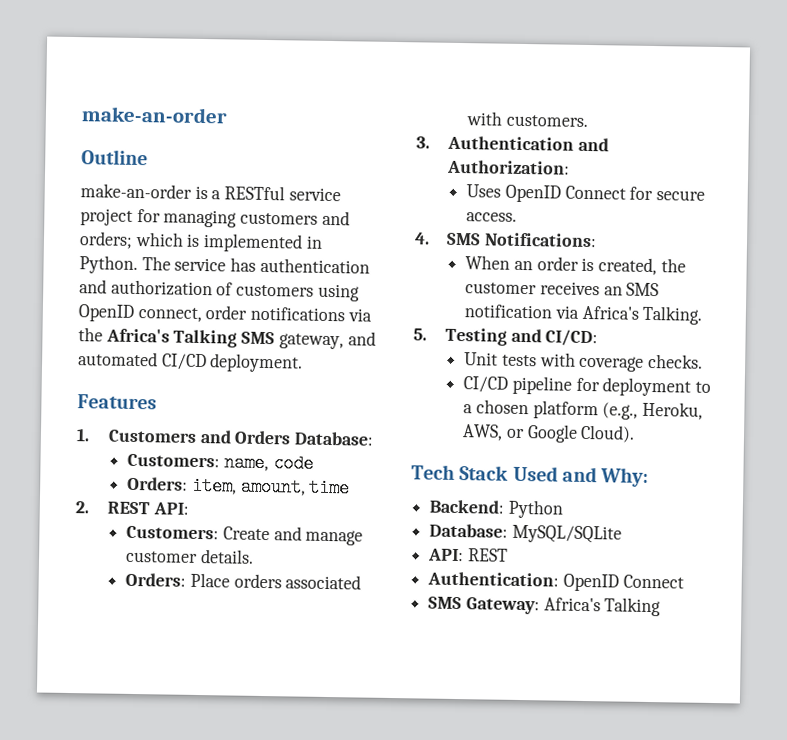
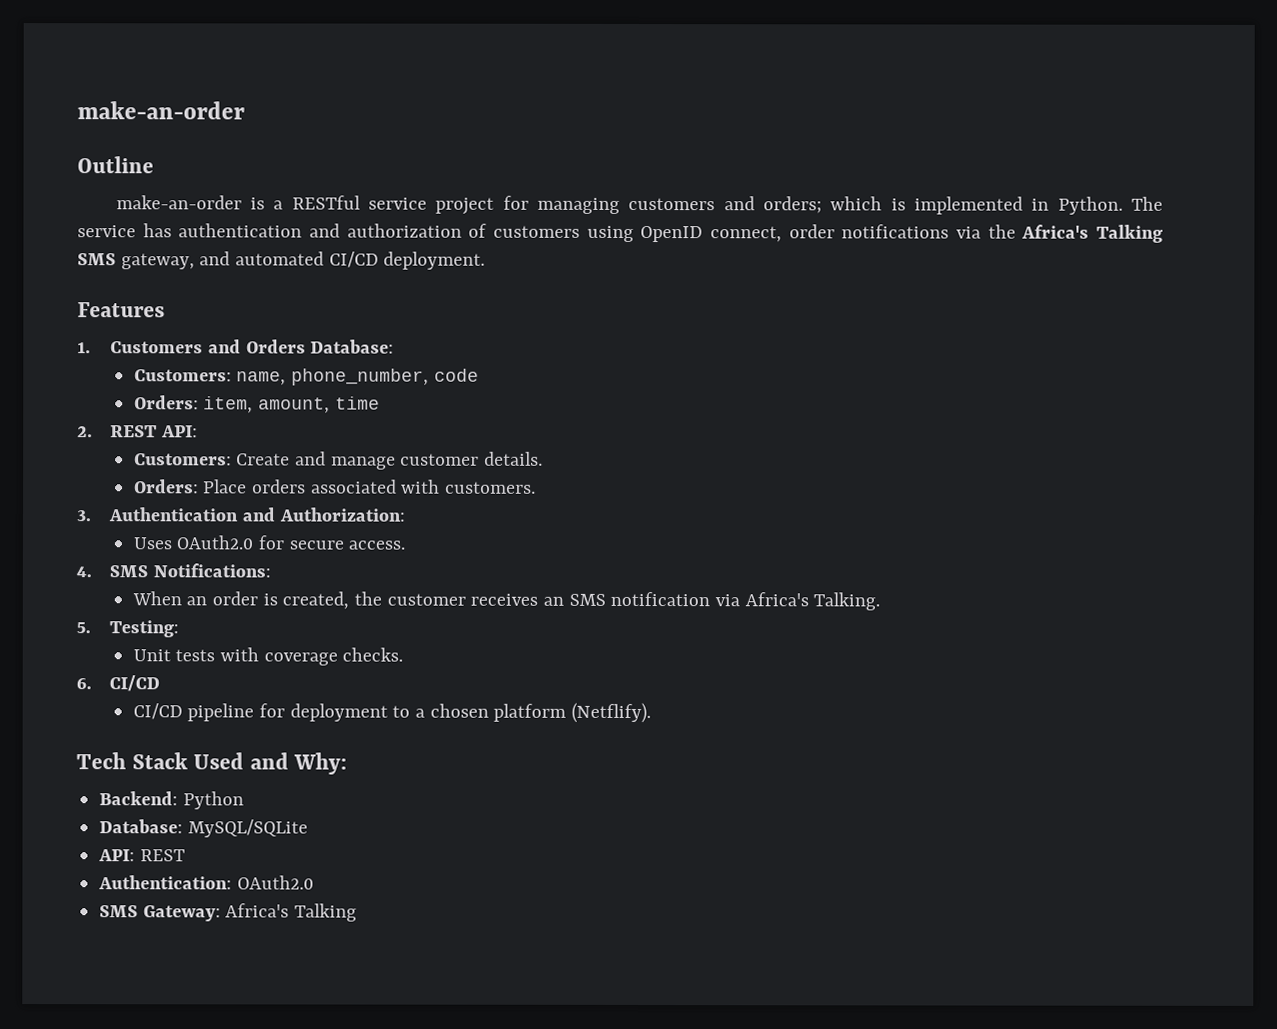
- Customers: name, code
+ Customers: name, phone_number, code
- Uses OpenID Connect for secure access.
+ Uses OAuth2.0 for secure access.
- 5. Testing and CI/CD:
+ 5. Testing:
+ 6. CI/CD
- CI/CD pipeline for deployment to a chosen platform (e.g., Heroku, AWS, or Google Cloud).
+ CI/CD pipeline for deployment to a chosen platform (Netflify).
- Authentication: OpenID Connect
+ Authentication: OAuth2.0

